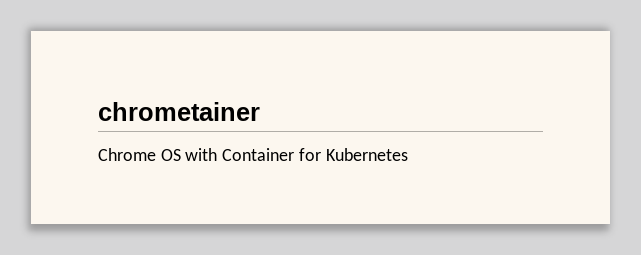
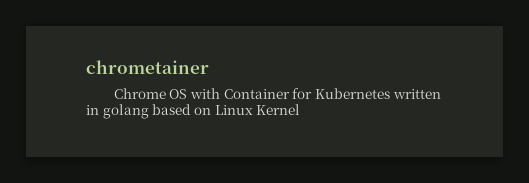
- Chrome OS with Container for Kubernetes
+ Chrome OS with Container for Kubernetes written in golang based on Linux Kernel

